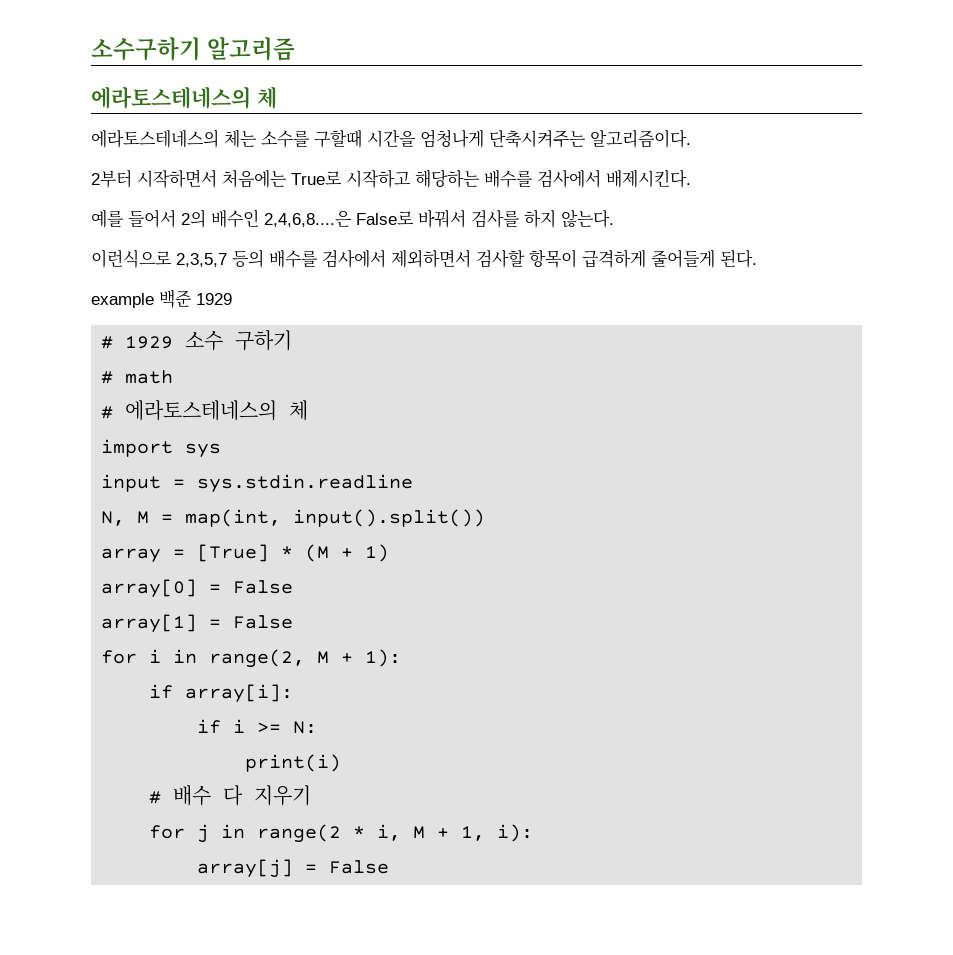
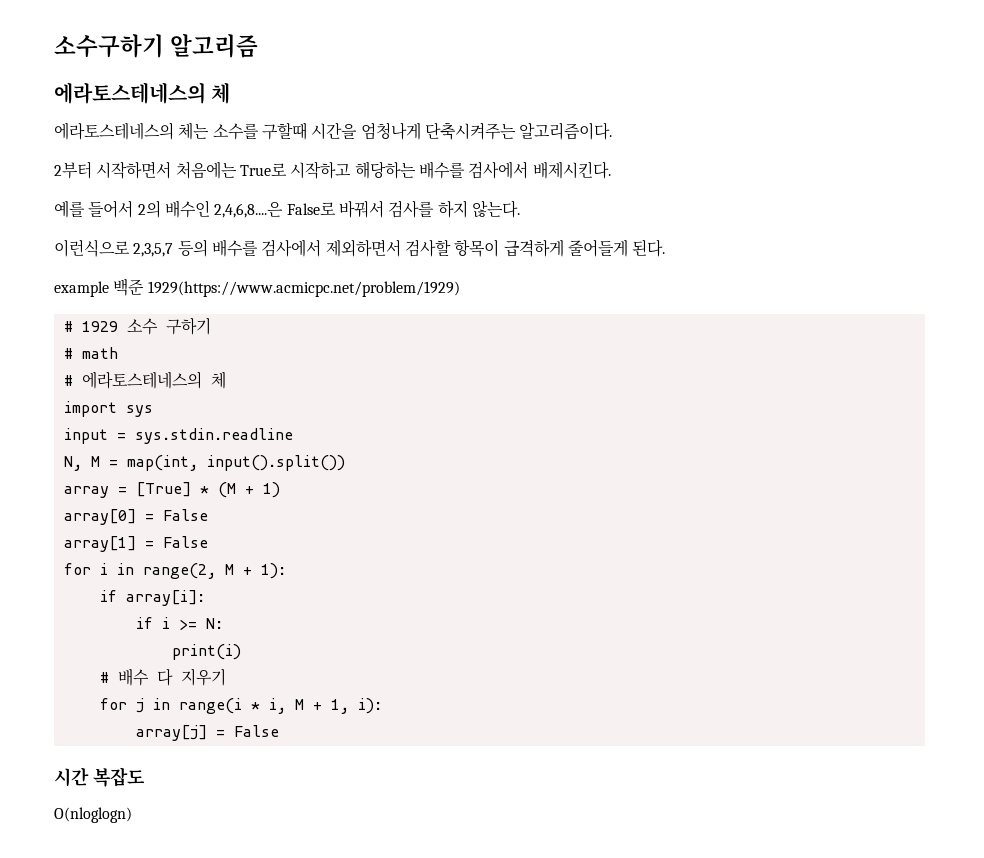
- example 백준 1929
+ example 백준 1929(https://www.acmicpc.net/problem/1929)
- for j in range(2 * i, M + 1, i):
+ for j in range(i * i, M + 1, i):
+ 시간 복잡도
+ O(nloglogn)

